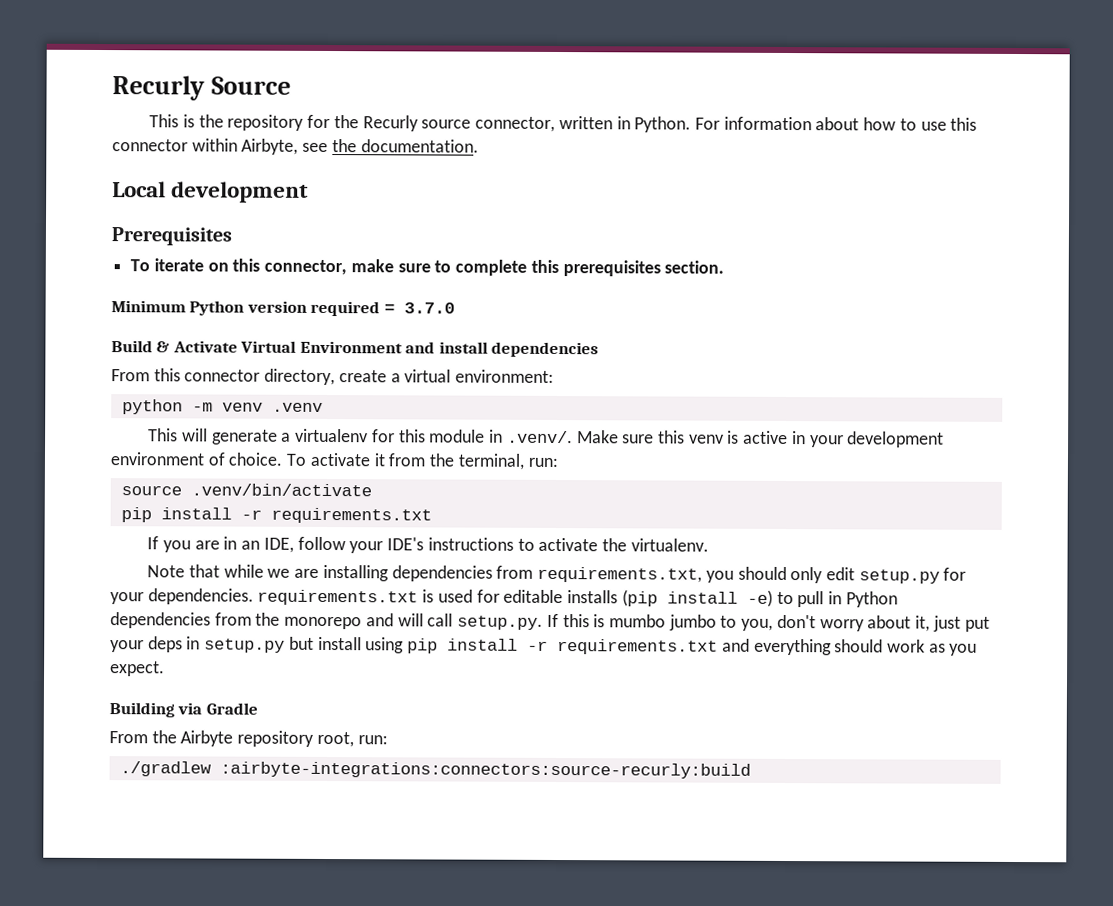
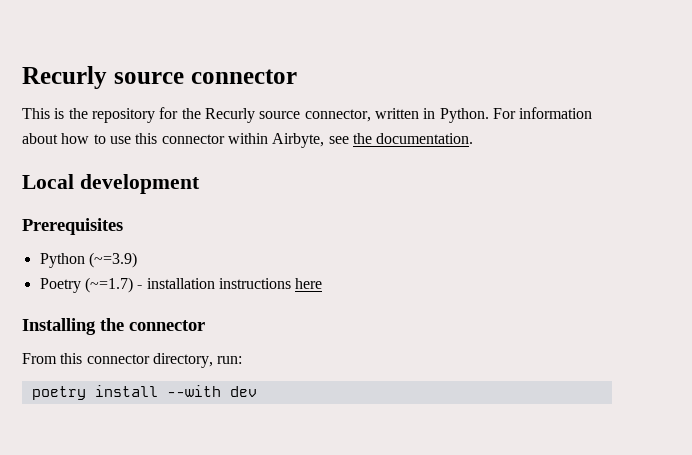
- Recurly Source
+ Recurly source connector
- To iterate on this connector, make sure to complete this prerequisites section.
- Minimum Python version required = 3.7.0
- Build & Activate Virtual Environment and install dependencies
- From this connector directory, create a virtual environment:
- python -m venv .venv
- This will generate a virtualenv for this module in .venv/. Make sure this venv is active in your development environment of choice. To activate it from the terminal, run:
- source .venv/bin/activate
- pip install -r requirements.txt
- If you are in an IDE, follow your IDE's instructions to activate the virtualenv.
- Note that while we are installing dependencies from requirements.txt, you should only edit setup.py for your dependencies. requirements.txt is used for editable installs (pip install -e) to pull in Python dependencies from the monorepo and will call setup.py. If this is mumbo jumbo to you, don't worry about it, just put your deps in setup.py but install using pip install -r requirements.txt and everything should work as you expect.
- Building via Gradle
- From the Airbyte repository root, run:
- ./gradlew :airbyte-integrations:connectors:source-recurly:build
+ Python (~=3.9)
+ Poetry (~=1.7) - installation instructions here
+ Installing the connector
+ From this connector directory, run:
+ poetry install --with dev

